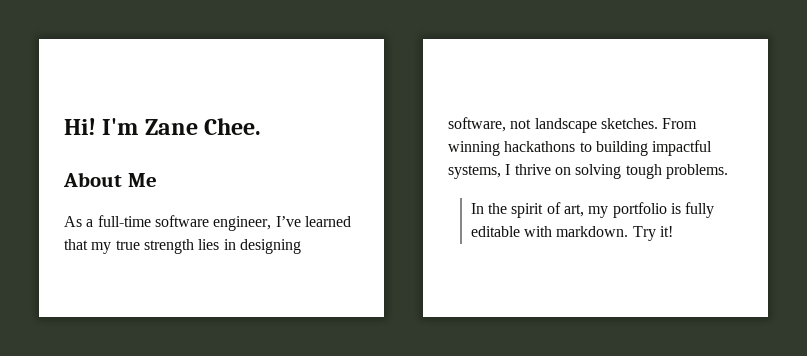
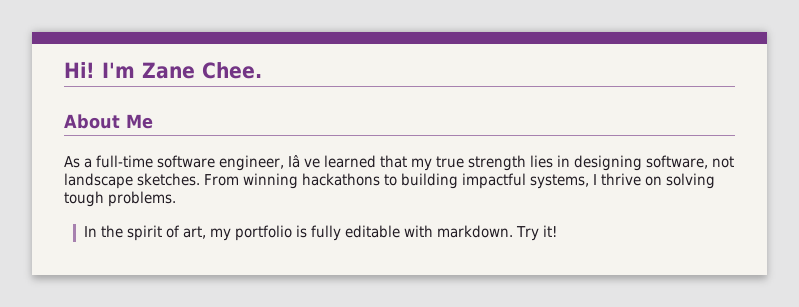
- As a full-time software engineer, I’ve learned that my true strength lies in designing software, not landscape sketches.
+ As a full-time software engineer, Iâ ve learned that my true strength lies in designing software, not landscape sketches.

